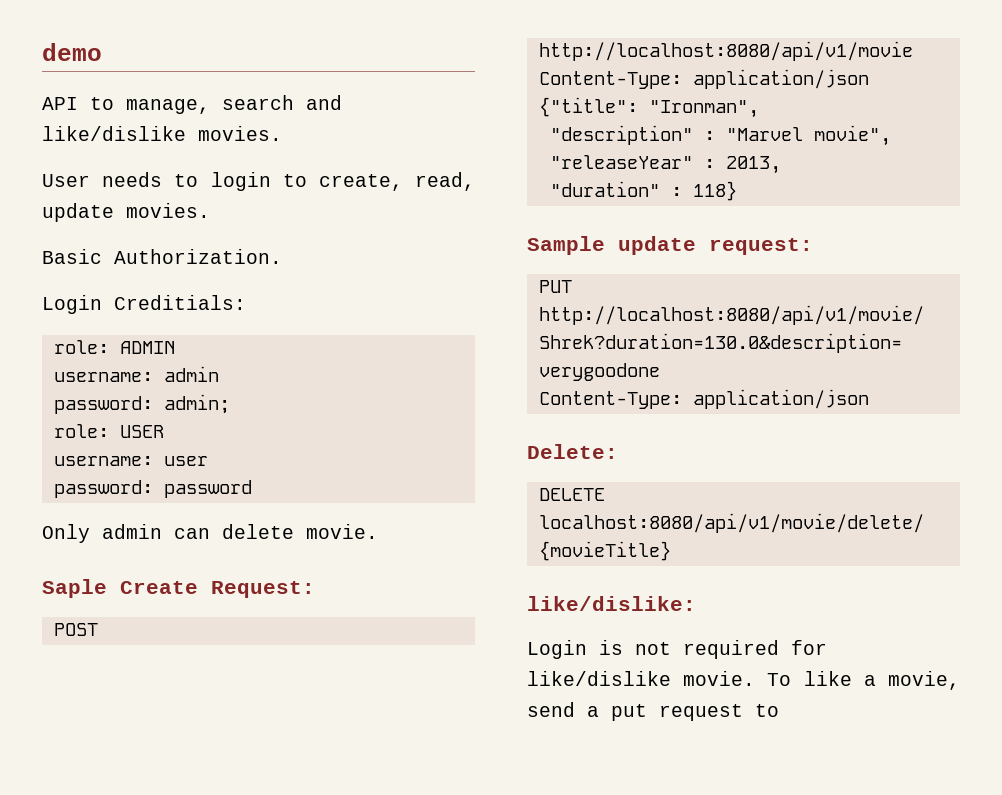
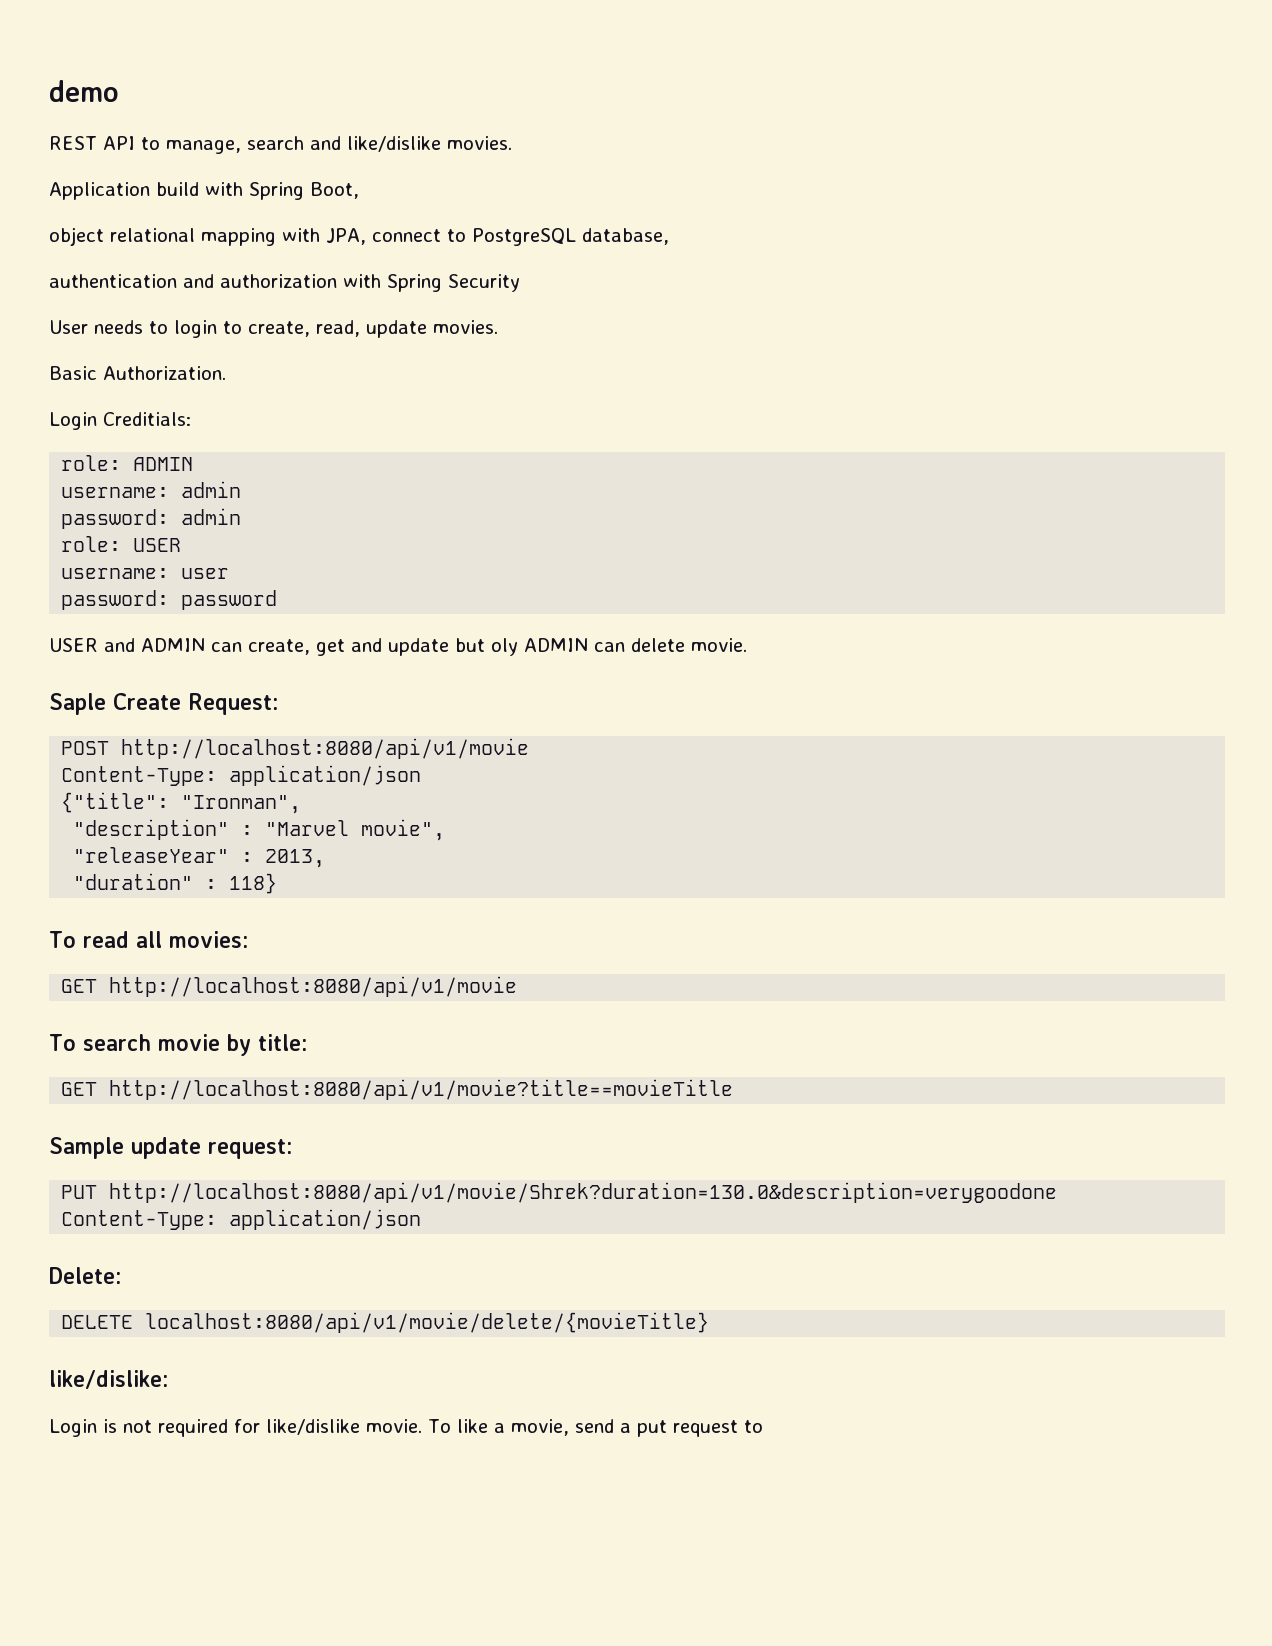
- API to manage, search and like/dislike movies.
+ REST API to manage, search and like/dislike movies.
+ Application build with Spring Boot,
+ object relational mapping with JPA, connect to PostgreSQL database,
+ authentication and authorization with Spring Security
- password: admin;
+ password: admin
- Only admin can delete movie.
+ USER and ADMIN can create, get and update but oly ADMIN can delete movie.
+ To read all movies:
+ GET http://localhost:8080/api/v1/movie
+ To search movie by title:
+ GET http://localhost:8080/api/v1/movie?title==movieTitle

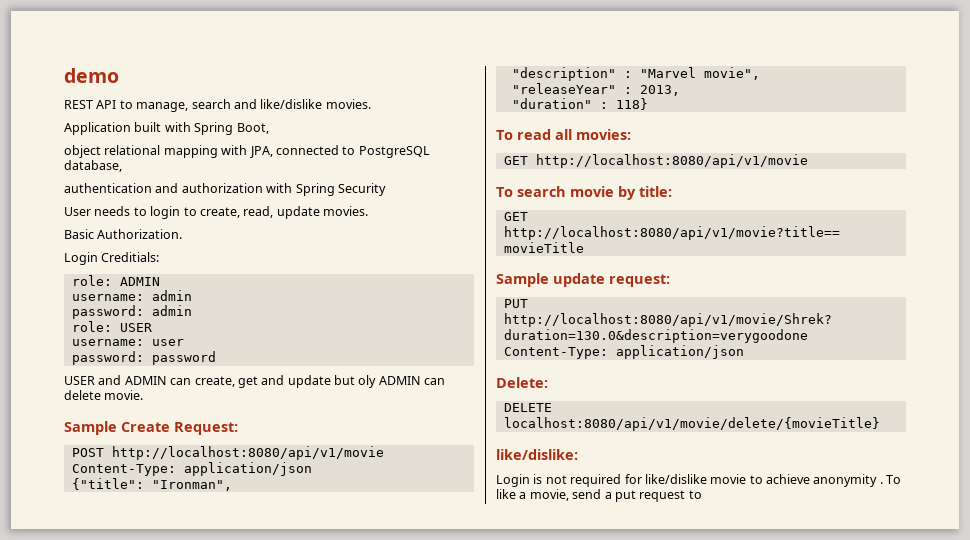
- Application build with Spring Boot,
+ Application built with Spring Boot,
- object relational mapping with JPA, connect to PostgreSQL database,
+ object relational mapping with JPA, connected to PostgreSQL database,
- Saple Create Request:
+ Sample Create Request:
- Login is not required for like/dislike movie.
+ Login is not required for like/dislike movie to achieve anonymity .

